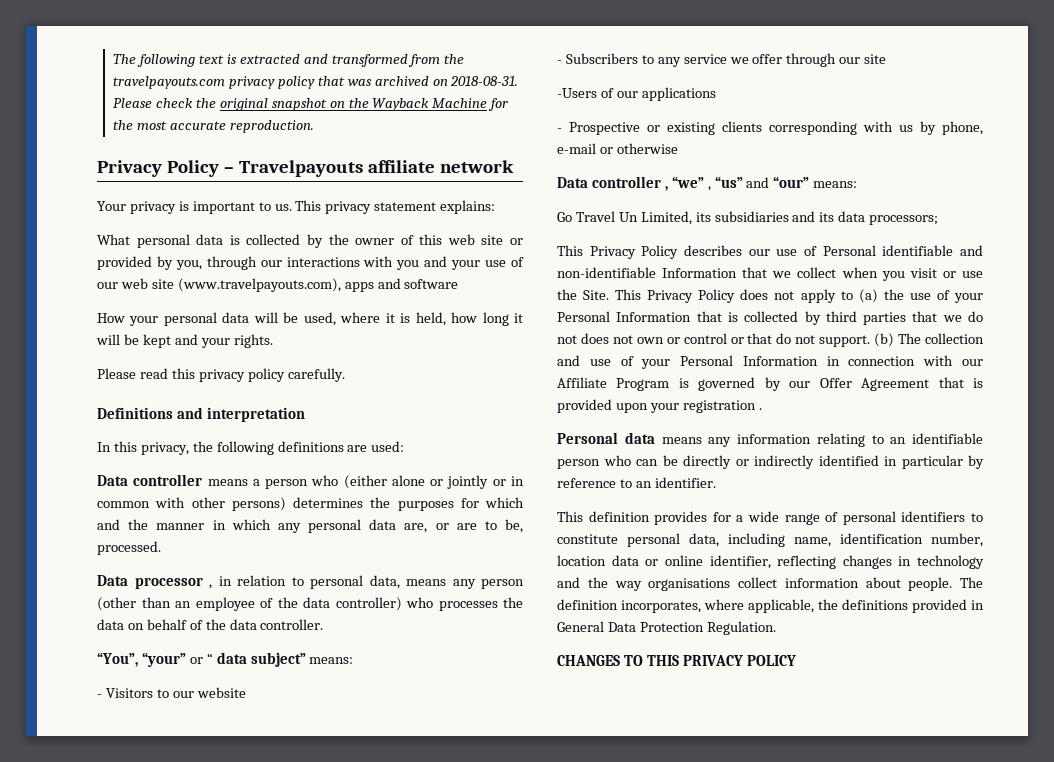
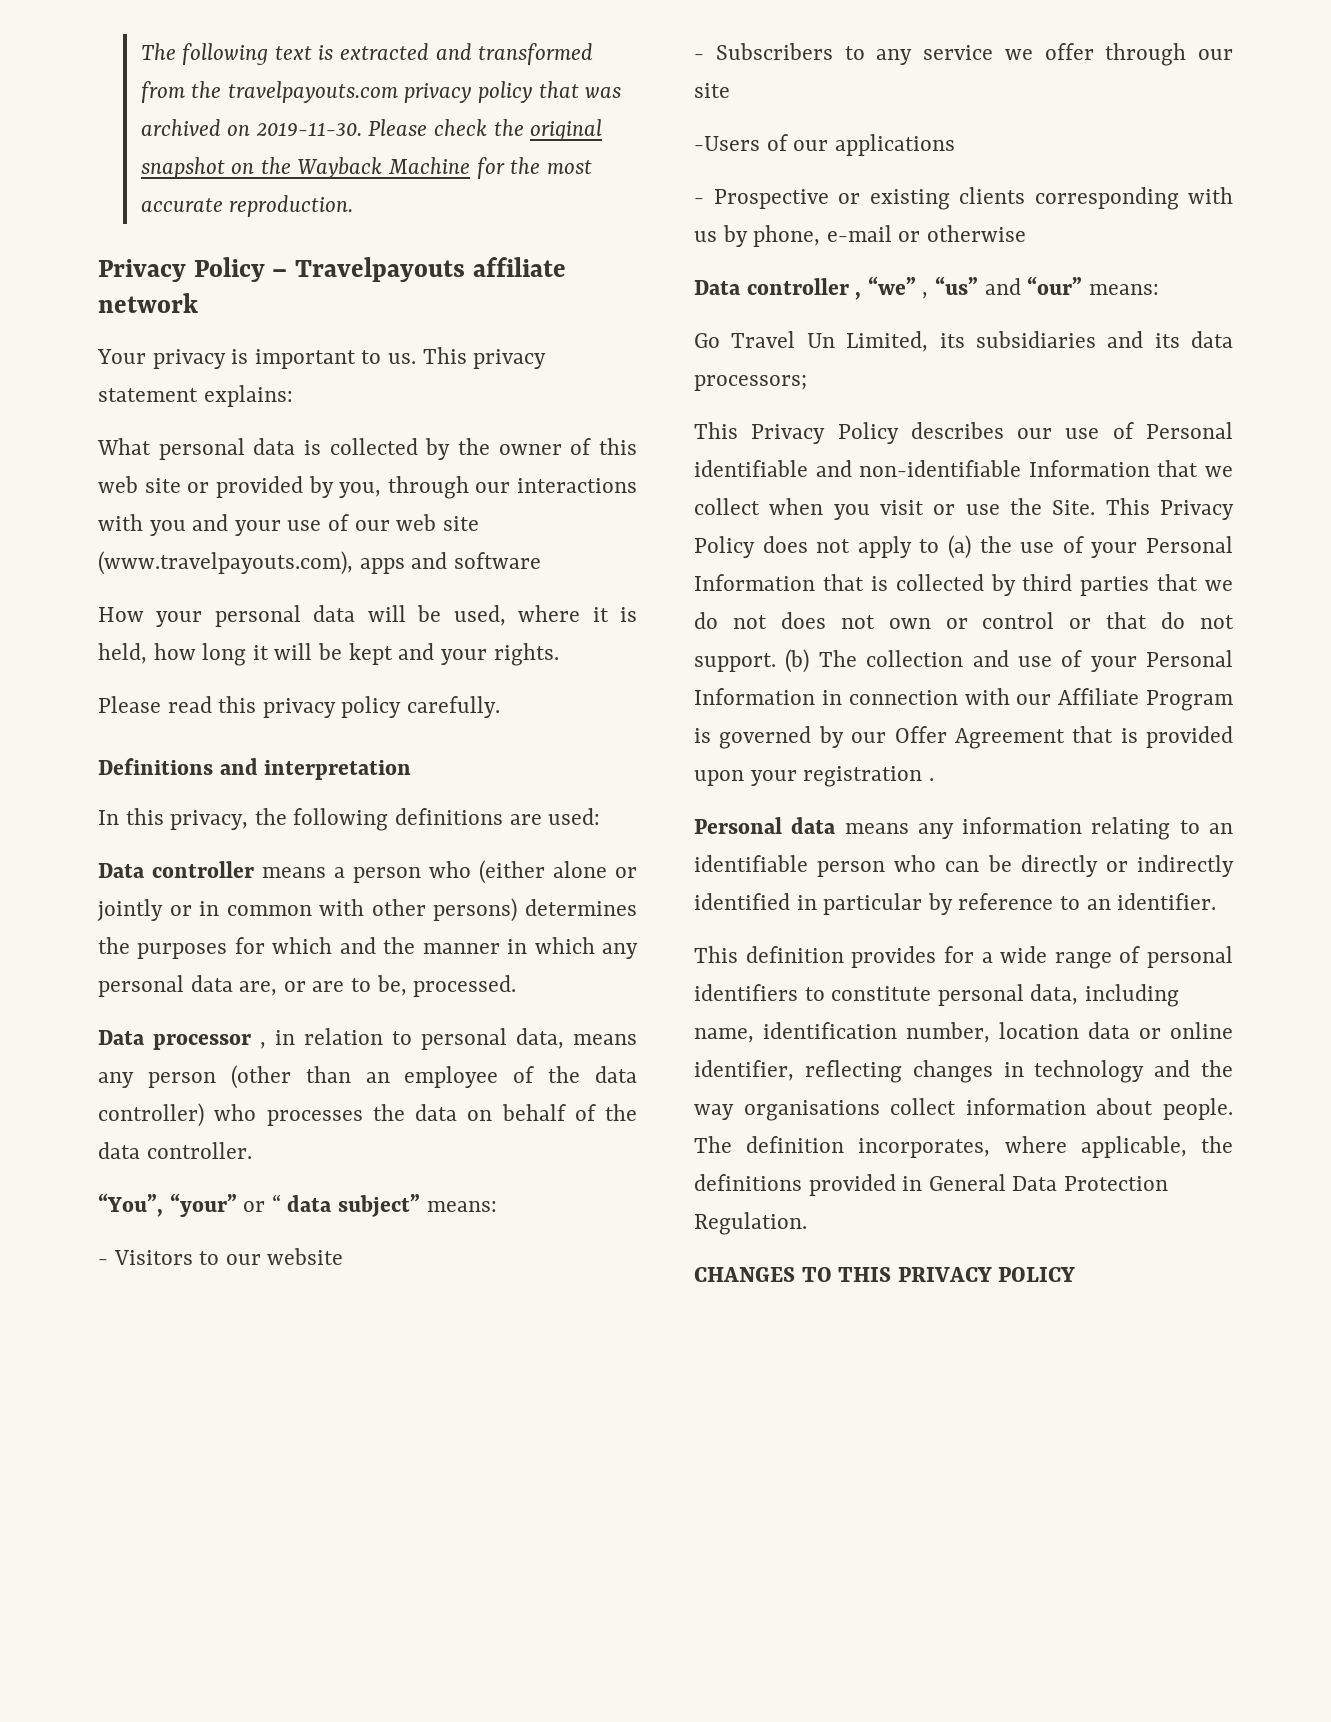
- The following text is extracted and transformed from the travelpayouts.com privacy policy that was archived on 2018-08-31.
+ The following text is extracted and transformed from the travelpayouts.com privacy policy that was archived on 2019-11-30.

